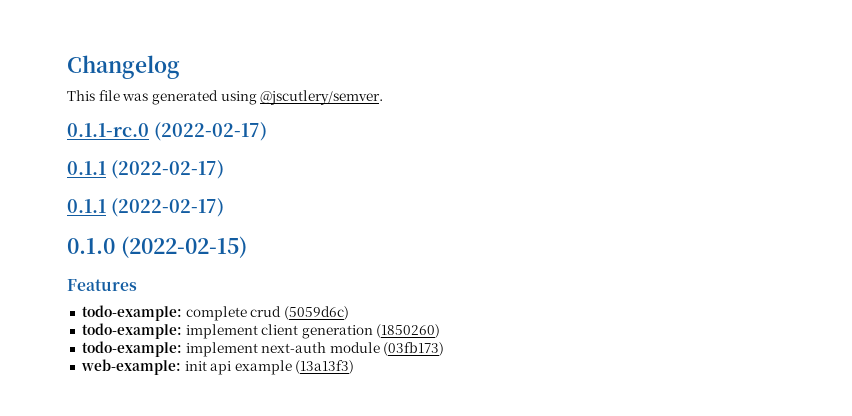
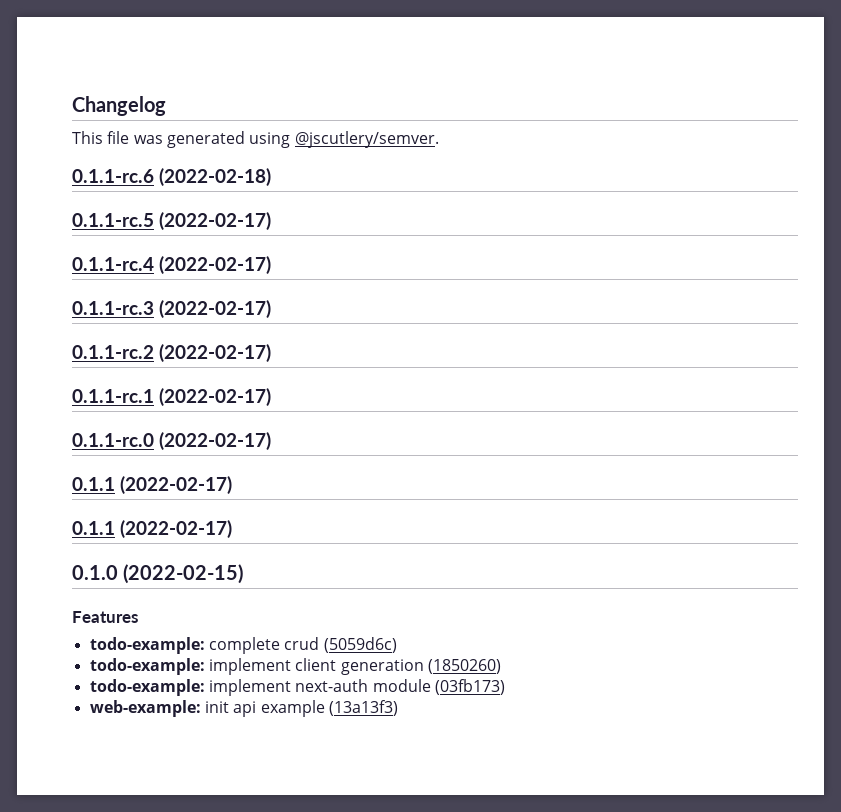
+ 0.1.1-rc.6 (2022-02-18)
+ 0.1.1-rc.5 (2022-02-17)
+ 0.1.1-rc.4 (2022-02-17)
+ 0.1.1-rc.3 (2022-02-17)
+ 0.1.1-rc.2 (2022-02-17)
+ 0.1.1-rc.1 (2022-02-17)

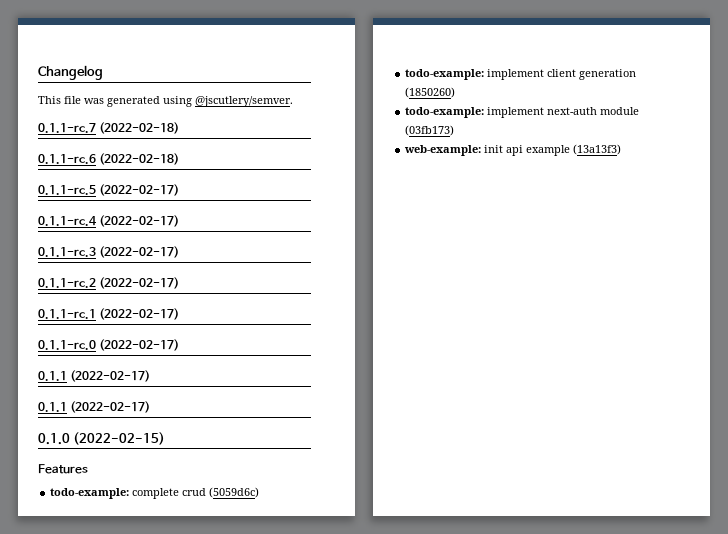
+ 0.1.1-rc.7 (2022-02-18)

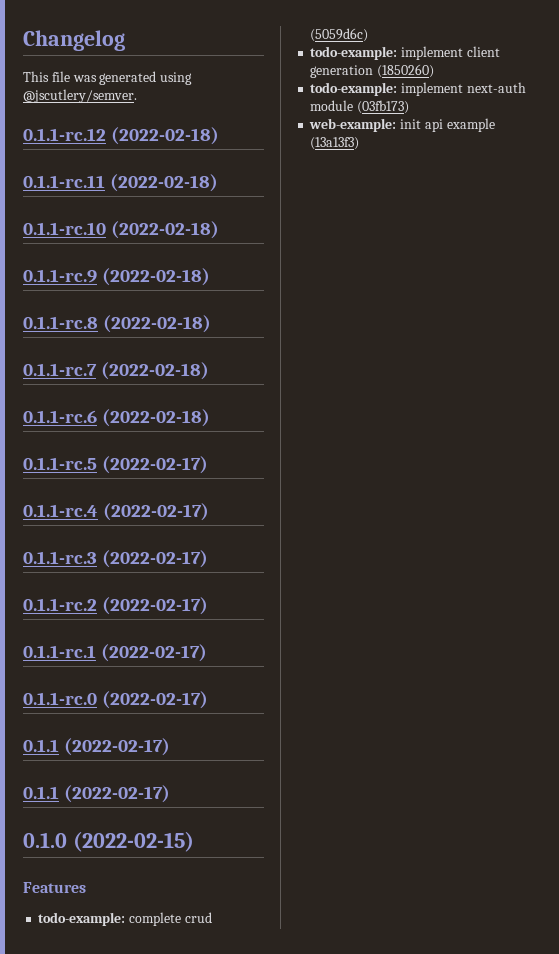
+ 0.1.1-rc.12 (2022-02-18)
+ 0.1.1-rc.11 (2022-02-18)
+ 0.1.1-rc.10 (2022-02-18)
+ 0.1.1-rc.9 (2022-02-18)
+ 0.1.1-rc.8 (2022-02-18)

